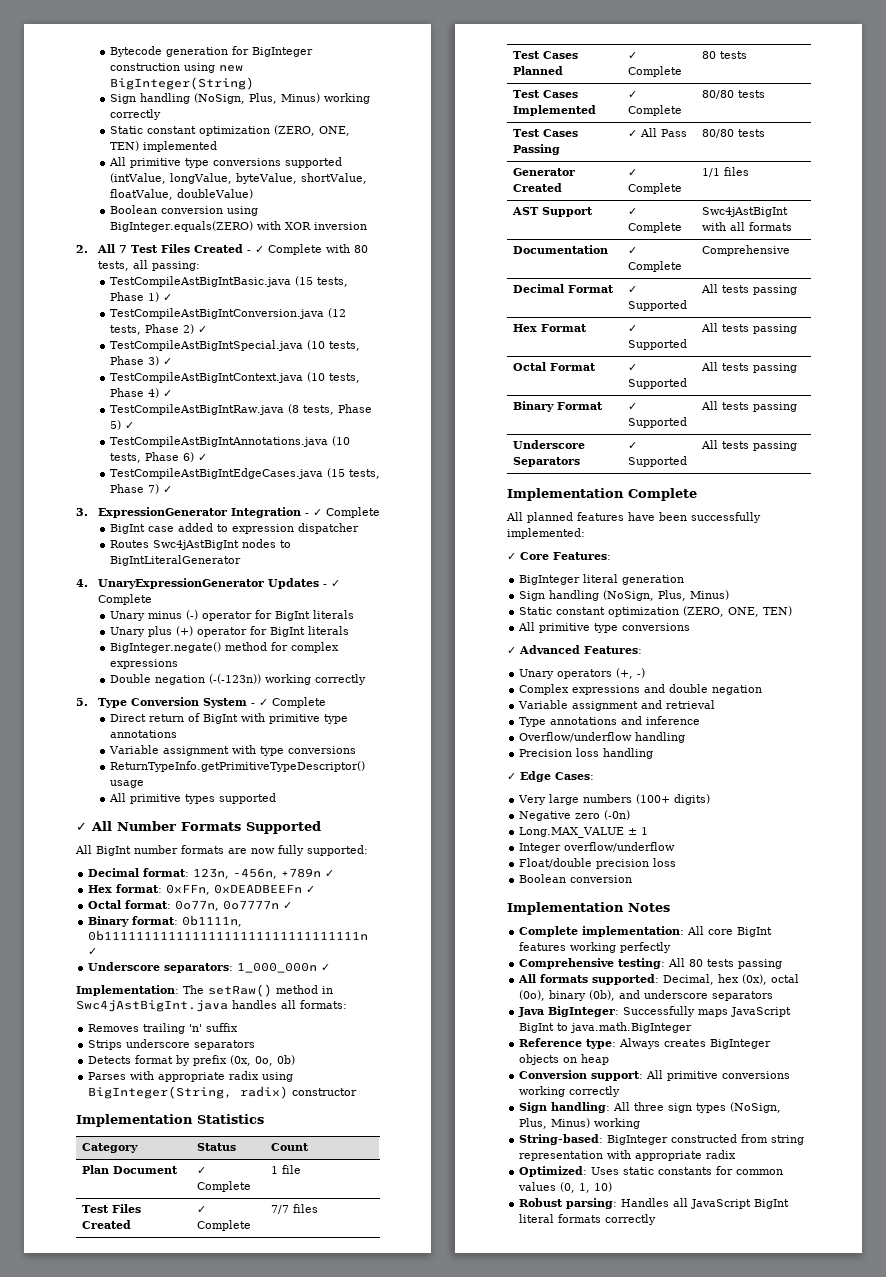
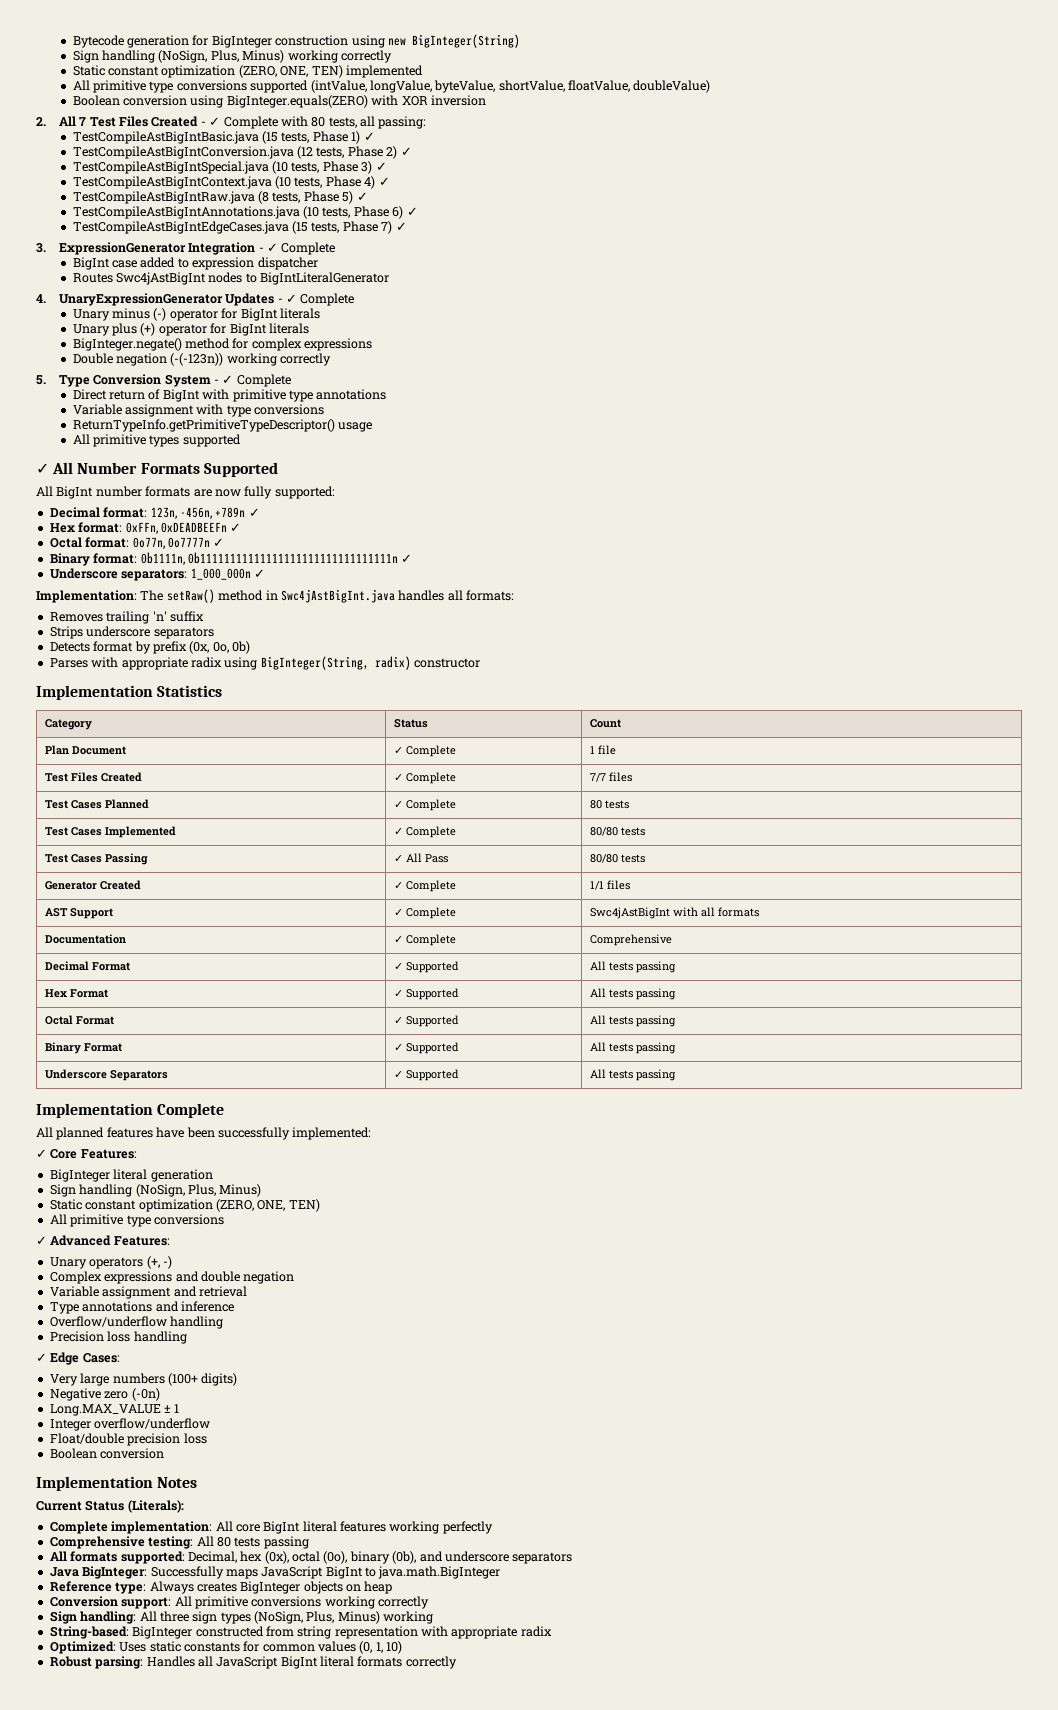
+ Current Status (Literals):
- Complete implementation: All core BigInt features working perfectly
+ Complete implementation: All core BigInt literal features working perfectly

